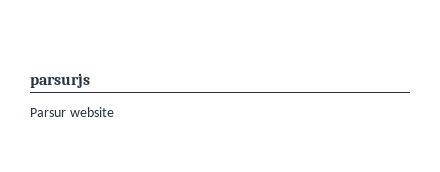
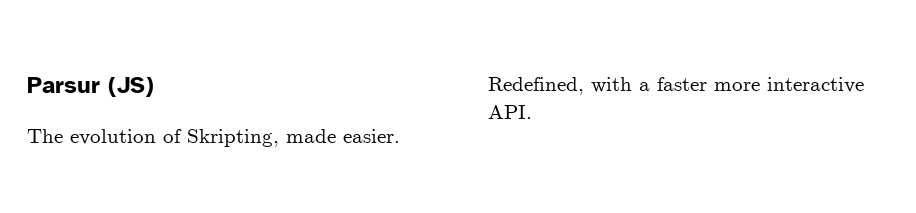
- parsurjs
- Parsur website
+ Parsur (JS)
+ The evolution of Skripting, made easier. Redefined, with a faster more interactive API.

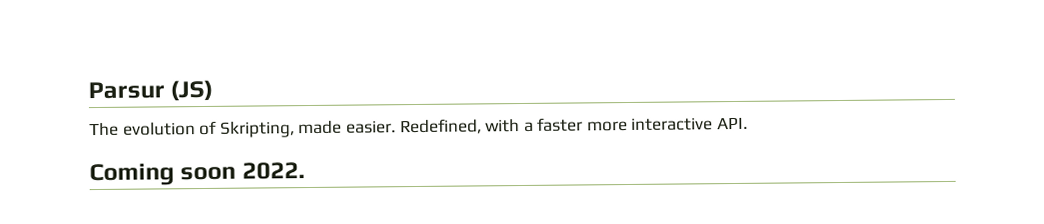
+ Coming soon 2022.

